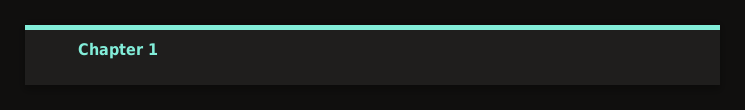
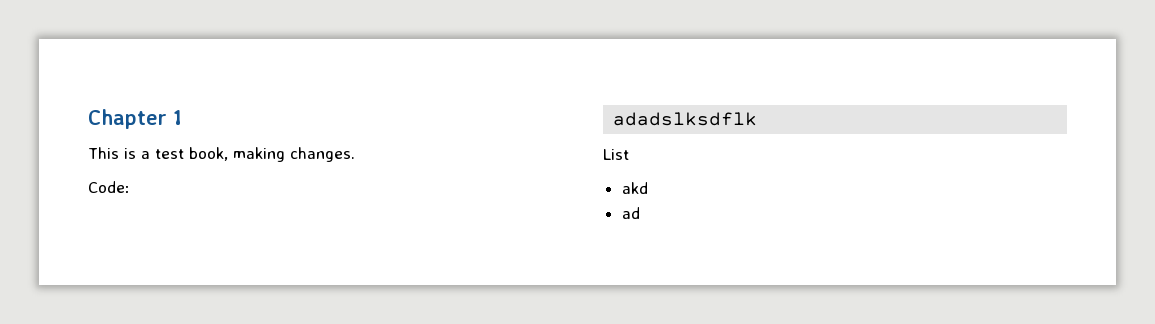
+ This is a test book, making changes.
+ Code:
+ adadslksdflk
+ List
+ akd
+ ad

